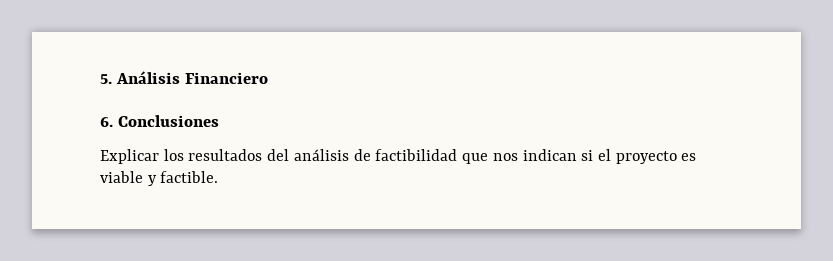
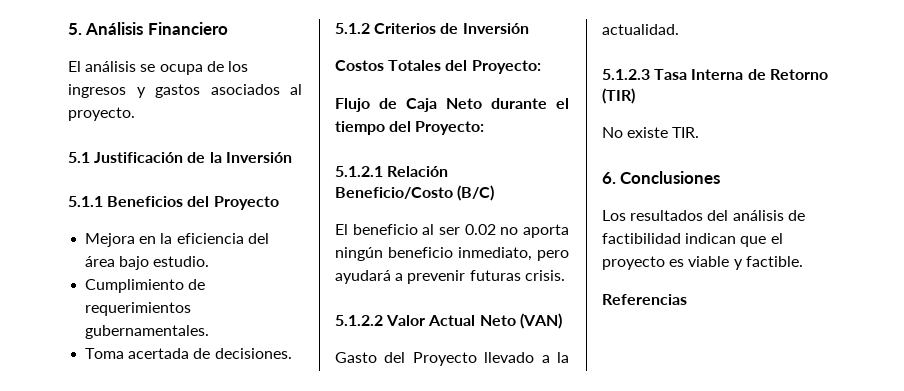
+ El análisis se ocupa de los ingresos y gastos asociados al proyecto.
+ 5.1 Justificación de la Inversión
+ 5.1.1 Beneficios del Proyecto
+ Mejora en la eficiencia del área bajo estudio.
+ Cumplimiento de requerimientos gubernamentales.
+ Toma acertada de decisiones.
+ 5.1.2 Criterios de Inversión
+ Costos Totales del Proyecto:
+ Flujo de Caja Neto durante el tiempo del Proyecto:
+ 5.1.2.1 Relación Beneficio/Costo (B/C)
+ El beneficio al ser 0.02 no aporta ningún beneficio inmediato, pero ayudará a prevenir futuras crisis.
+ 5.1.2.2 Valor Actual Neto (VAN)
+ Gasto del Proyecto llevado a la actualidad.
+ 5.1.2.3 Tasa Interna de Retorno (TIR)
+ No existe TIR.
- Explicar los resultados del análisis de factibilidad que nos indican si el proyecto es viable y factible.
+ Los resultados del análisis de factibilidad indican que el proyecto es viable y factible.
+ Referencias

